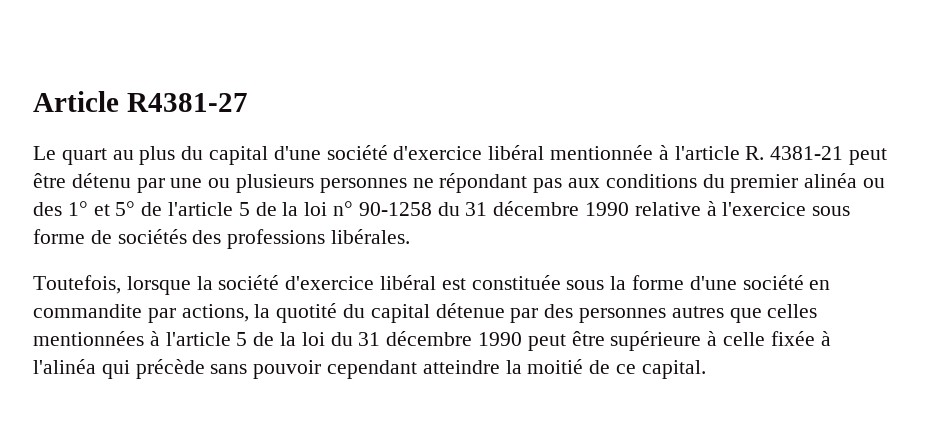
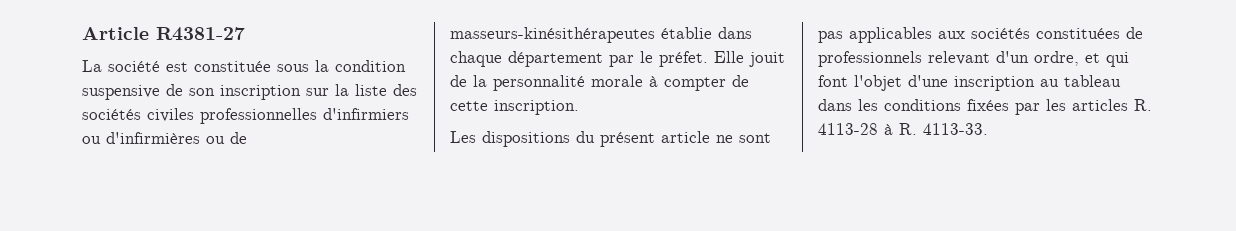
- Le quart au plus du capital d'une société d'exercice libéral mentionnée à l'article R. 4381-21 peut être détenu par une ou plusieurs personnes ne répondant pas aux conditions du premier alinéa ou des 1° et 5° de l'article 5 de la loi n° 90-1258 du 31 décembre 1990 relative à l'exercice sous forme de sociétés des professions libérales.
- Toutefois, lorsque la société d'exercice libéral est constituée sous la forme d'une société en commandite par actions, la quotité du capital détenue par des personnes autres que celles mentionnées à l'article 5 de la loi du 31 décembre 1990 peut être supérieure à celle fixée à l'alinéa qui précède sans pouvoir cependant atteindre la moitié de ce capital.
+ La société est constituée sous la condition suspensive de son inscription sur la liste des sociétés civiles professionnelles d'infirmiers ou d'infirmières ou de masseurs-kinésithérapeutes établie dans chaque département par le préfet. Elle jouit de la personnalité morale à compter de cette inscription.
+ Les dispositions du présent article ne sont pas applicables aux sociétés constituées de professionnels relevant d'un ordre, et qui font l'objet d'une inscription au tableau dans les conditions fixées par les articles R. 4113-28 à R. 4113-33.

